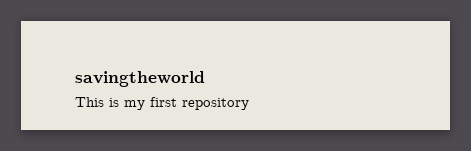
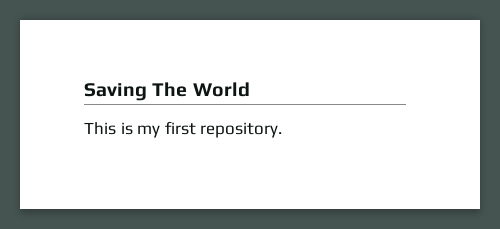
- savingtheworld
+ Saving The World
- This is my first repository
+ This is my first repository.

